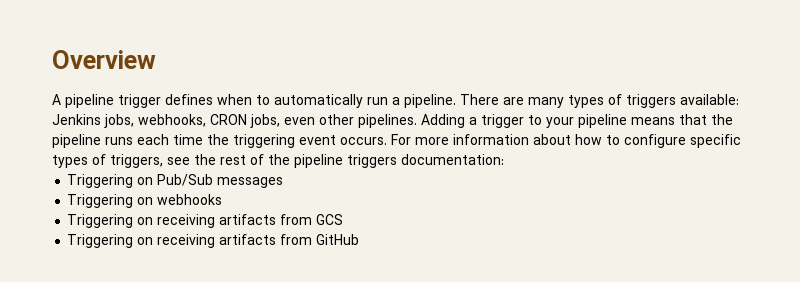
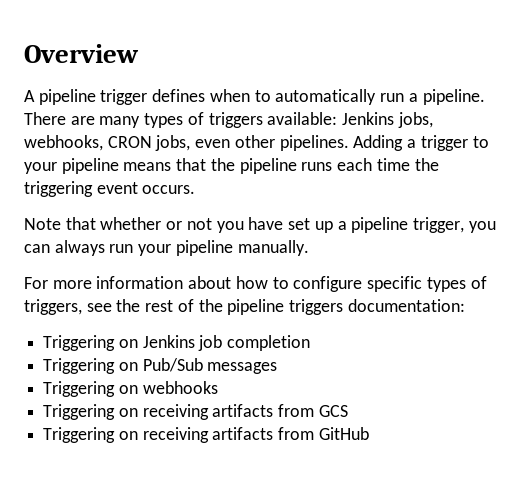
- Adding a trigger to your pipeline means that the pipeline runs each time the triggering event occurs. For more information about how to configure specific types of triggers, see the rest of the pipeline triggers documentation:
+ Adding a trigger to your pipeline means that the pipeline runs each time the triggering event occurs.
+ Note that whether or not you have set up a pipeline trigger, you can always run your pipeline manually.
+ For more information about how to configure specific types of triggers, see the rest of the pipeline triggers documentation:
+ Triggering on Jenkins job completion

